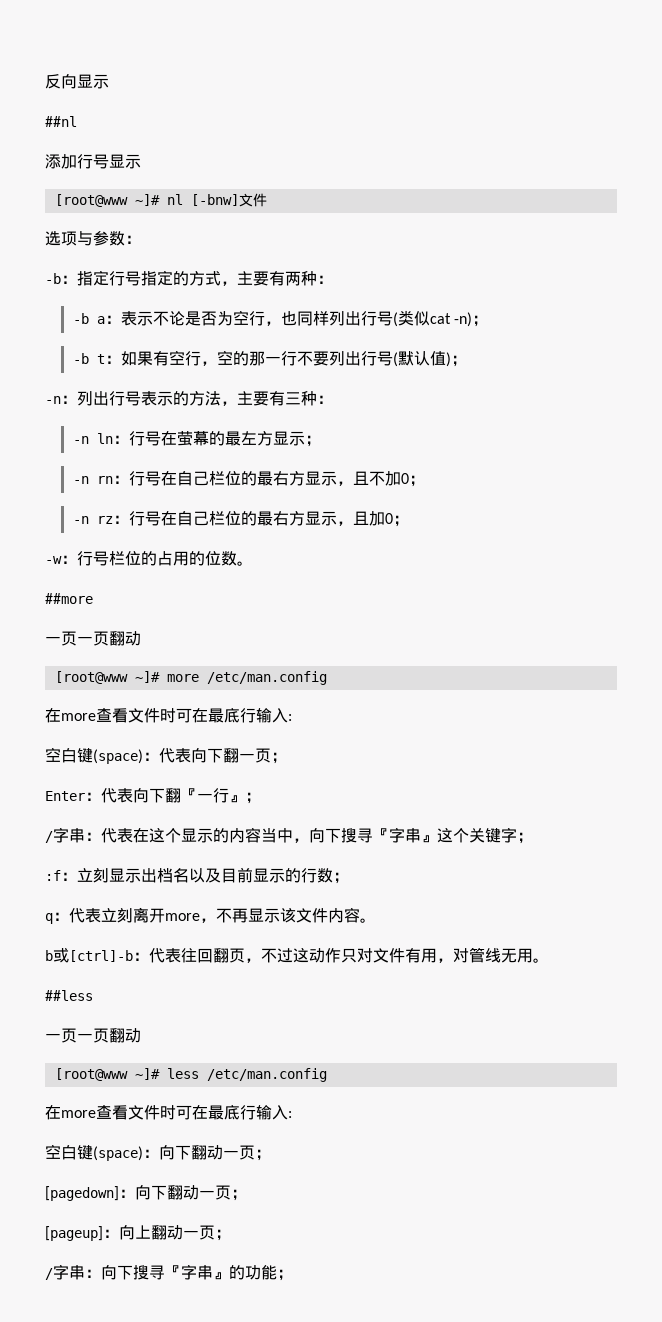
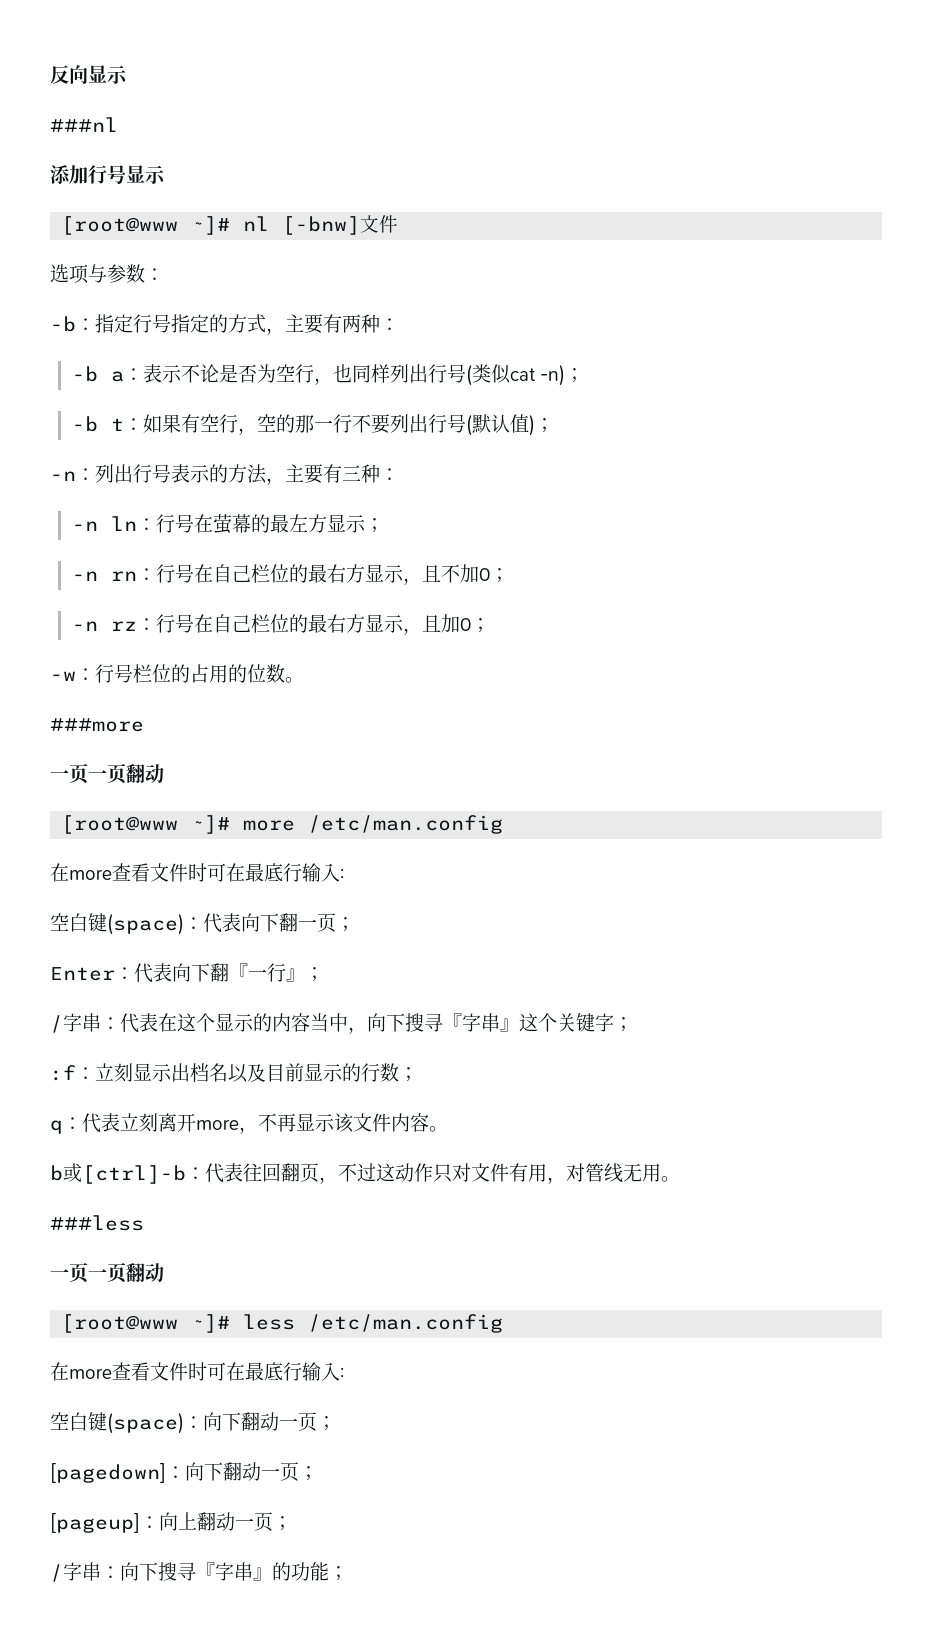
- ##nl
+ ###nl
- ##more
+ ###more
- ##less
+ ###less

